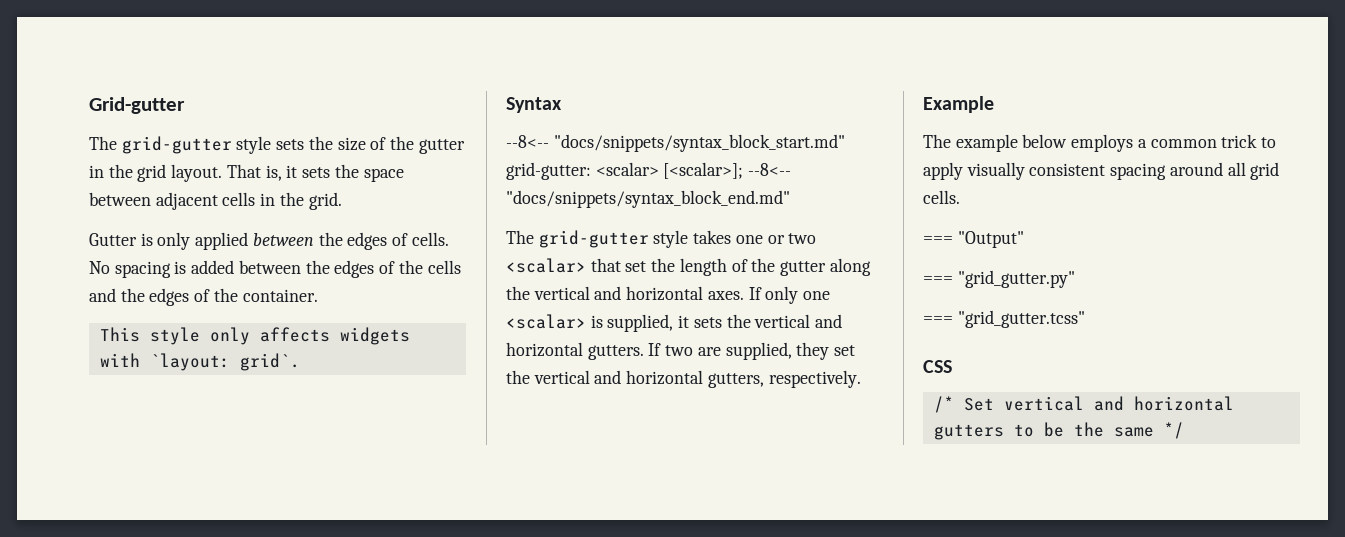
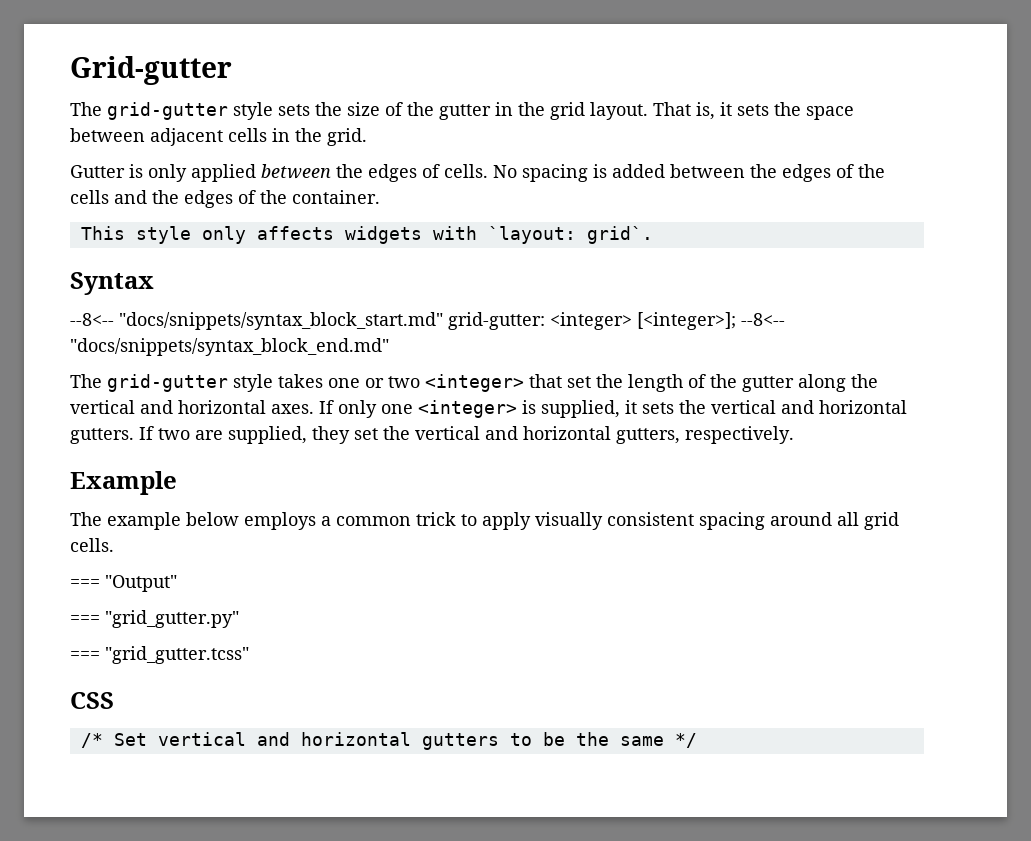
- --8<-- "docs/snippets/syntax_block_start.md" grid-gutter: <scalar> [<scalar>]; --8<-- "docs/snippets/syntax_block_end.md"
+ --8<-- "docs/snippets/syntax_block_start.md" grid-gutter: <integer> [<integer>]; --8<-- "docs/snippets/syntax_block_end.md"
- The grid-gutter style takes one or two <scalar> that set the length of the gutter along the vertical and horizontal axes.
+ The grid-gutter style takes one or two <integer> that set the length of the gutter along the vertical and horizontal axes.
- If only one <scalar> is supplied, it sets the vertical and horizontal gutters.
+ If only one <integer> is supplied, it sets the vertical and horizontal gutters.

